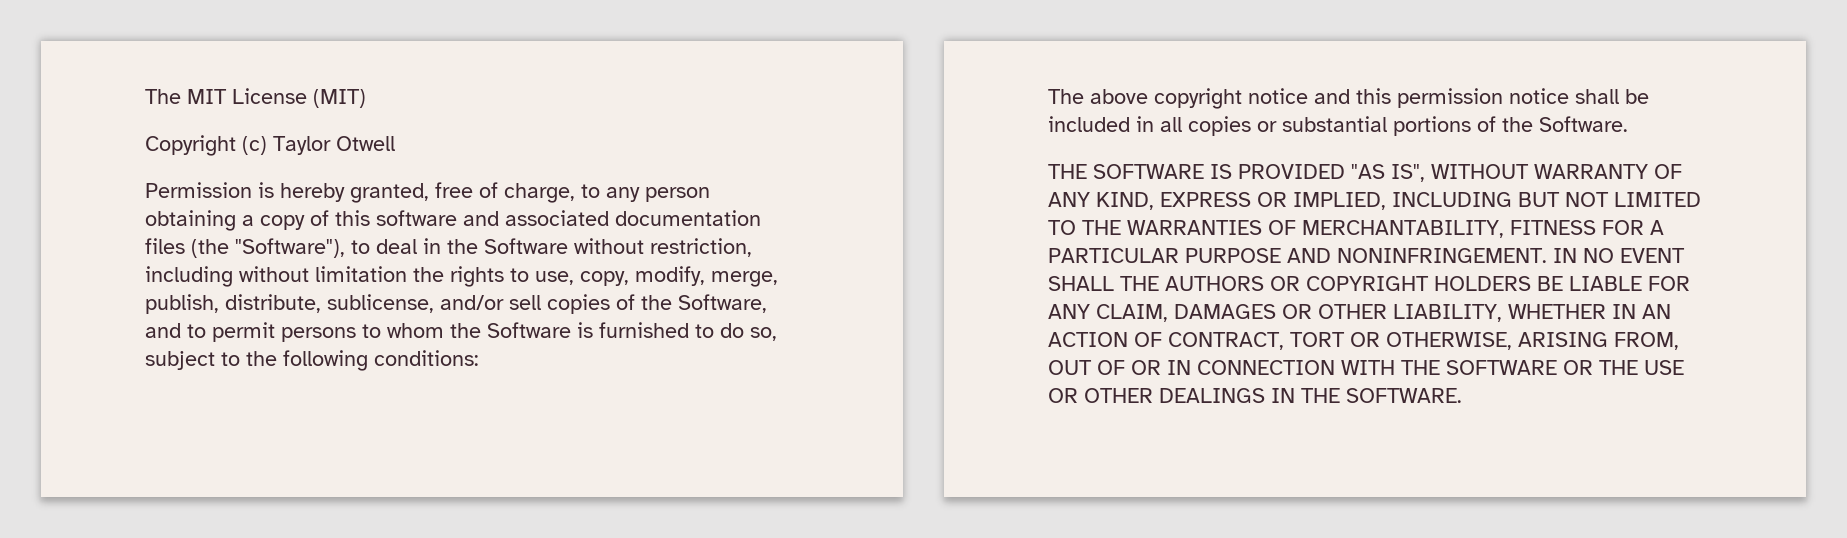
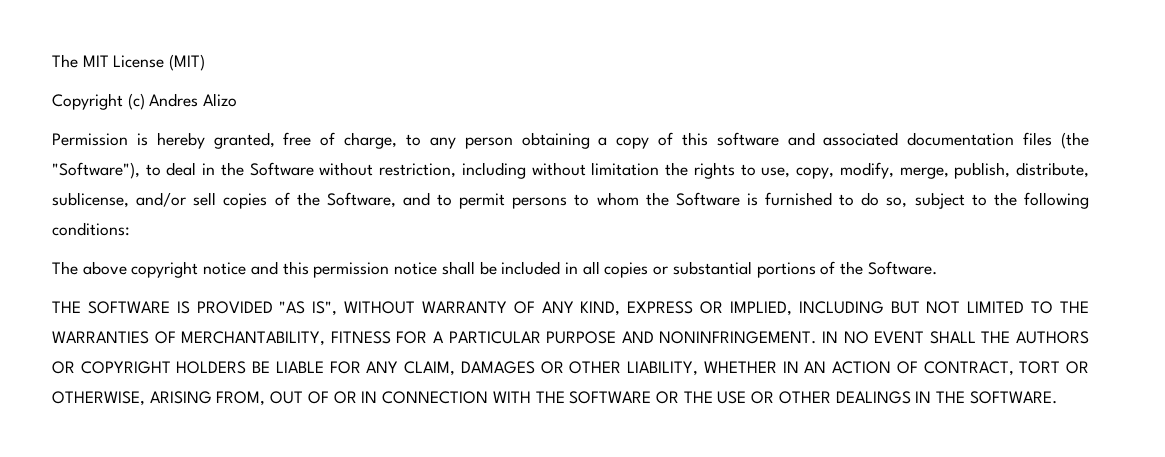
- Copyright (c) Taylor Otwell
+ Copyright (c) Andres Alizo

